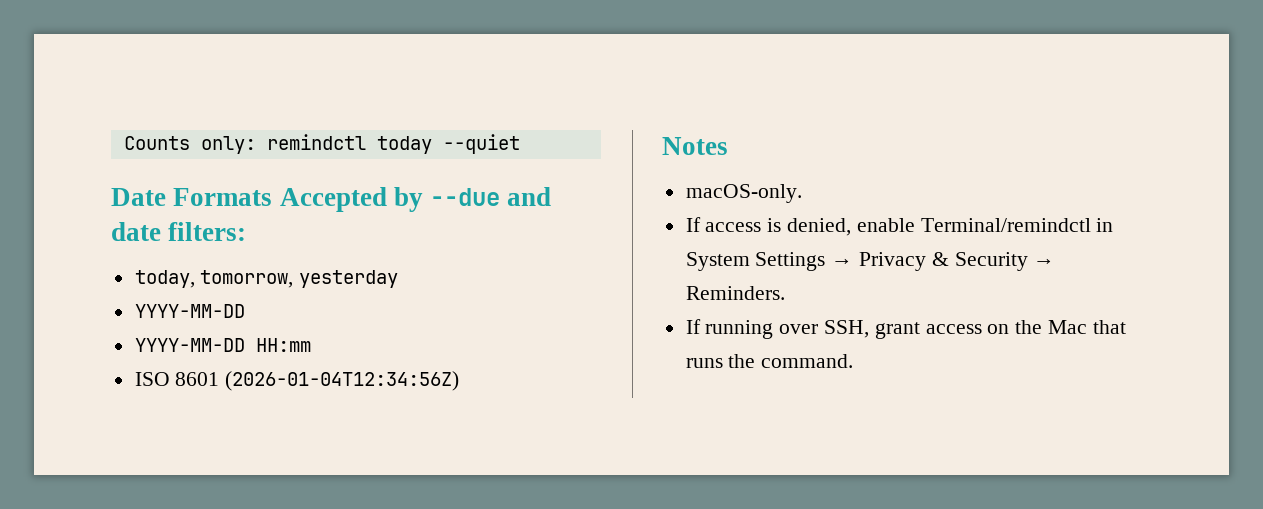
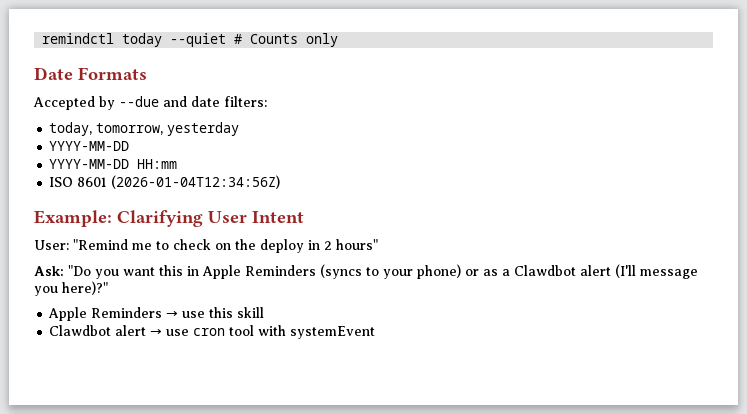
- Counts only: remindctl today --quiet
+ remindctl today --quiet # Counts only
- Date Formats Accepted by --due and date filters:
+ Date Formats
+ Accepted by --due and date filters:
- Notes
- macOS-only.
- If access is denied, enable Terminal/remindctl in System Settings → Privacy & Security → Reminders.
- If running over SSH, grant access on the Mac that runs the command.
+ Example: Clarifying User Intent
+ User: "Remind me to check on the deploy in 2 hours"
+ Ask: "Do you want this in Apple Reminders (syncs to your phone) or as a Clawdbot alert (I'll message you here)?"
+ Apple Reminders → use this skill
+ Clawdbot alert → use cron tool with systemEvent

